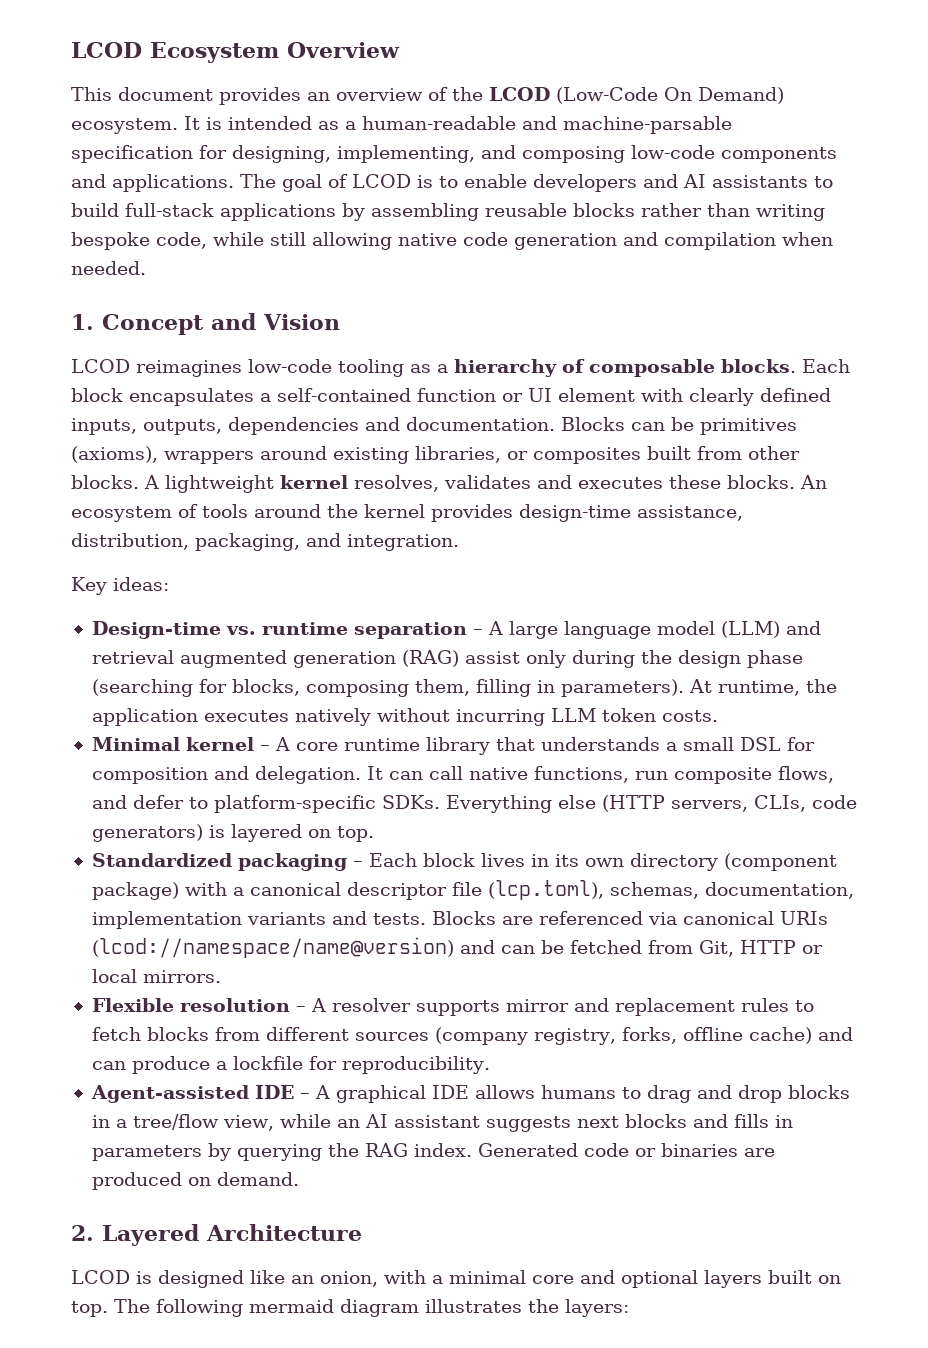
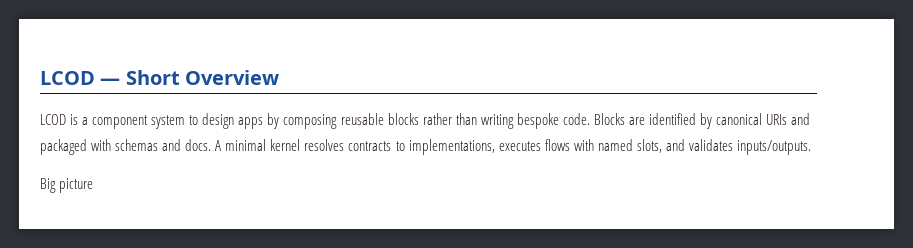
- LCOD Ecosystem Overview
+ LCOD — Short Overview
- This document provides an overview of the LCOD (Low‑Code On Demand) ecosystem. It is intended as a human‑readable and machine‑parsable specification for designing, implementing, and composing low‑code components and applications. The goal of LCOD is to enable developers and AI assistants to build full‑stack applications by assembling reusable blocks rather than writing bespoke code, while still allowing native code generation and compilation when needed.
- 1. Concept and Vision
- LCOD reimagines low‑code tooling as a hierarchy of composable blocks. Each block encapsulates a self‑contained function or UI element with clearly defined inputs, outputs, dependencies and documentation. Blocks can be primitives (axioms), wrappers around existing libraries, or composites built from other blocks. A lightweight kernel resolves, validates and executes these blocks. An ecosystem of tools around the kernel provides design‑time assistance, distribution, packaging, and integration.
- Key ideas:
- Design‑time vs. runtime separation – A large language model (LLM) and retrieval augmented generation (RAG) assist only during the design phase (searching for blocks, composing them, filling in parameters). At runtime, the application executes natively without incurring LLM token costs.
- Minimal kernel – A core runtime library that understands a small DSL for composition and delegation. It can call native functions, run composite flows, and defer to platform‑specific SDKs. Everything else (HTTP servers, CLIs, code generators) is layered on top.
- Standardized packaging – Each block lives in its own directory (component package) with a canonical descriptor file (lcp.toml), schemas, documentation, implementation variants and tests. Blocks are referenced via canonical URIs (lcod://namespace/name@version) and can be fetched from Git, HTTP or local mirrors.
- Flexible resolution – A resolver supports mirror and replacement rules to fetch blocks from different sources (company registry, forks, offline cache) and can produce a lockfile for reproducibility.
- Agent‑assisted IDE – A graphical IDE allows humans to drag and drop blocks in a tree/flow view, while an AI assistant suggests next blocks and fills in parameters by querying the RAG index. Generated code or binaries are produced on demand.
- 2. Layered Architecture
- LCOD is designed like an onion, with a minimal core and optional layers built on top. The following mermaid diagram illustrates the layers:
+ LCOD is a component system to design apps by composing reusable blocks rather than writing bespoke code. Blocks are identified by canonical URIs and packaged with schemas and docs. A minimal kernel resolves contracts to implementations, executes flows with named slots, and validates inputs/outputs.
+ Big picture

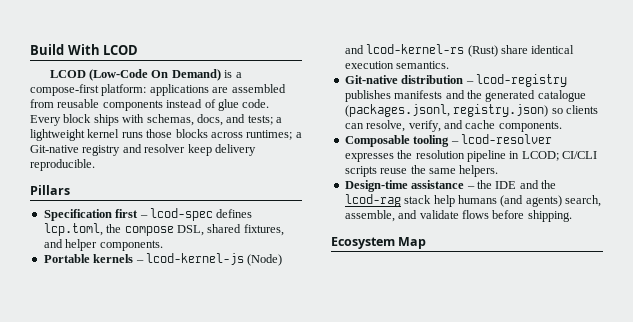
- LCOD — Short Overview
- LCOD is a component system to design apps by composing reusable blocks rather than writing bespoke code. Blocks are identified by canonical URIs and packaged with schemas and docs. A minimal kernel resolves contracts to implementations, executes flows with named slots, and validates inputs/outputs.
- Big picture
+ Build With LCOD
+ LCOD (Low‑Code On Demand) is a compose-first platform: applications are assembled from reusable components instead of glue code. Every block ships with schemas, docs, and tests; a lightweight kernel runs those blocks across runtimes; a Git-native registry and resolver keep delivery reproducible.
+ Pillars
+ Specification first – lcod-spec defines lcp.toml, the compose DSL, shared fixtures, and helper components.
+ Portable kernels – lcod-kernel-js (Node) and lcod-kernel-rs (Rust) share identical execution semantics.
+ Git-native distribution – lcod-registry publishes manifests and the generated catalogue (packages.jsonl, registry.json) so clients can resolve, verify, and cache components.
+ Composable tooling – lcod-resolver expresses the resolution pipeline in LCOD; CI/CLI scripts reuse the same helpers.
+ Design-time assistance – the IDE and the lcod-rag stack help humans (and agents) search, assemble, and validate flows before shipping.
+ Ecosystem Map

